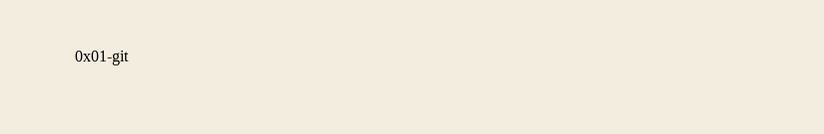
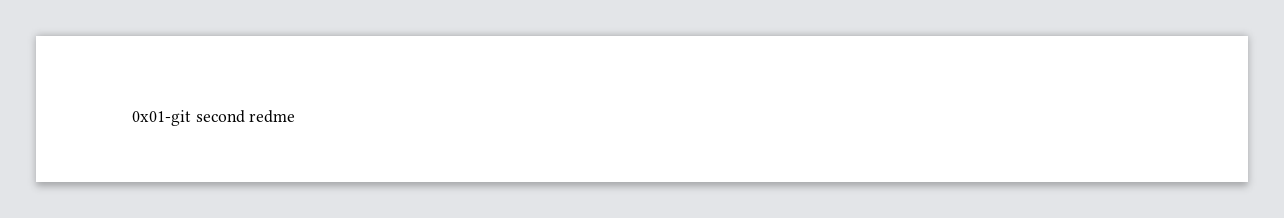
- 0x01-git
+ 0x01-git second redme

